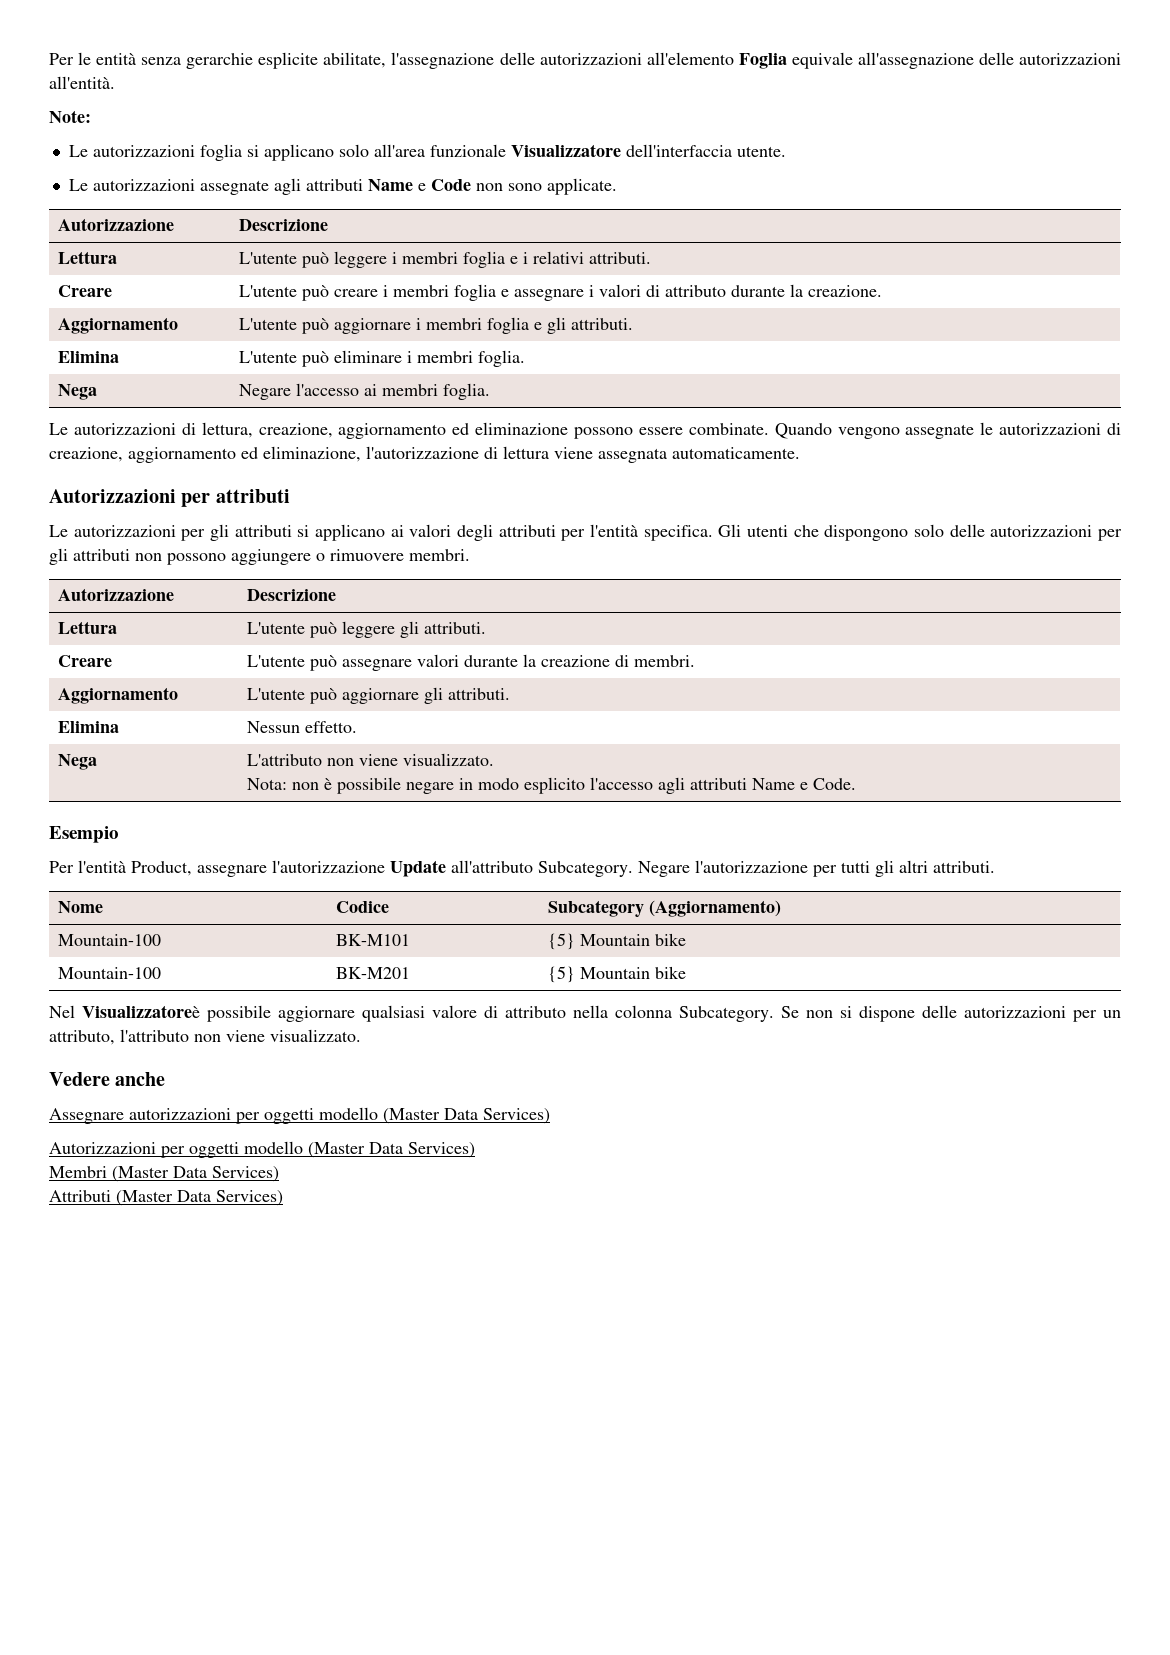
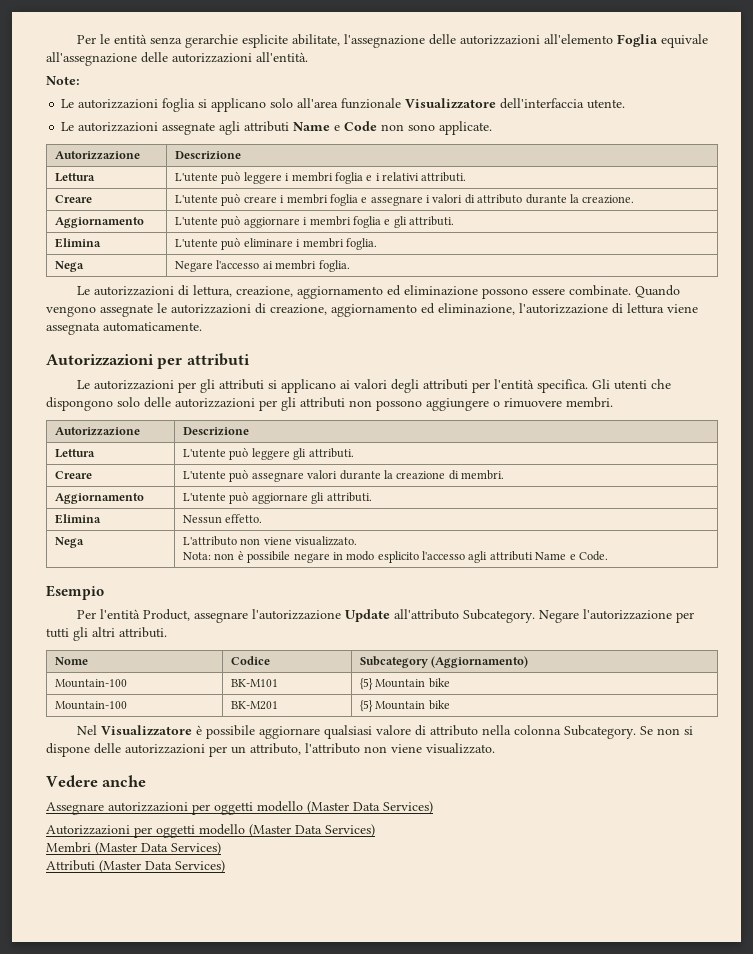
- Nel Visualizzatoreè possibile aggiornare qualsiasi valore di attributo nella colonna Subcategory.
+ Nel Visualizzatore è possibile aggiornare qualsiasi valore di attributo nella colonna Subcategory.

